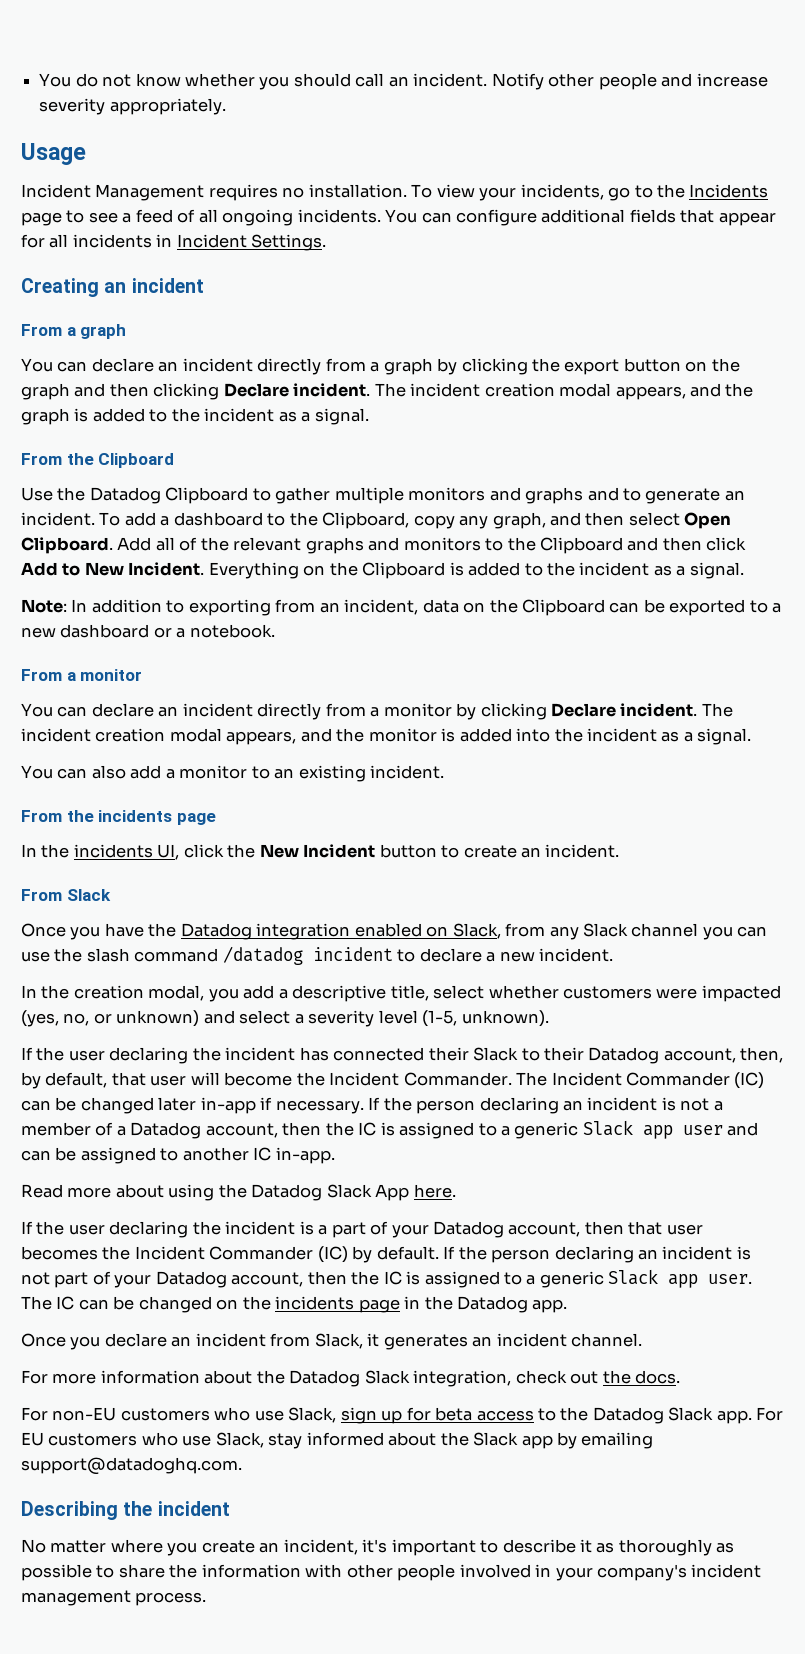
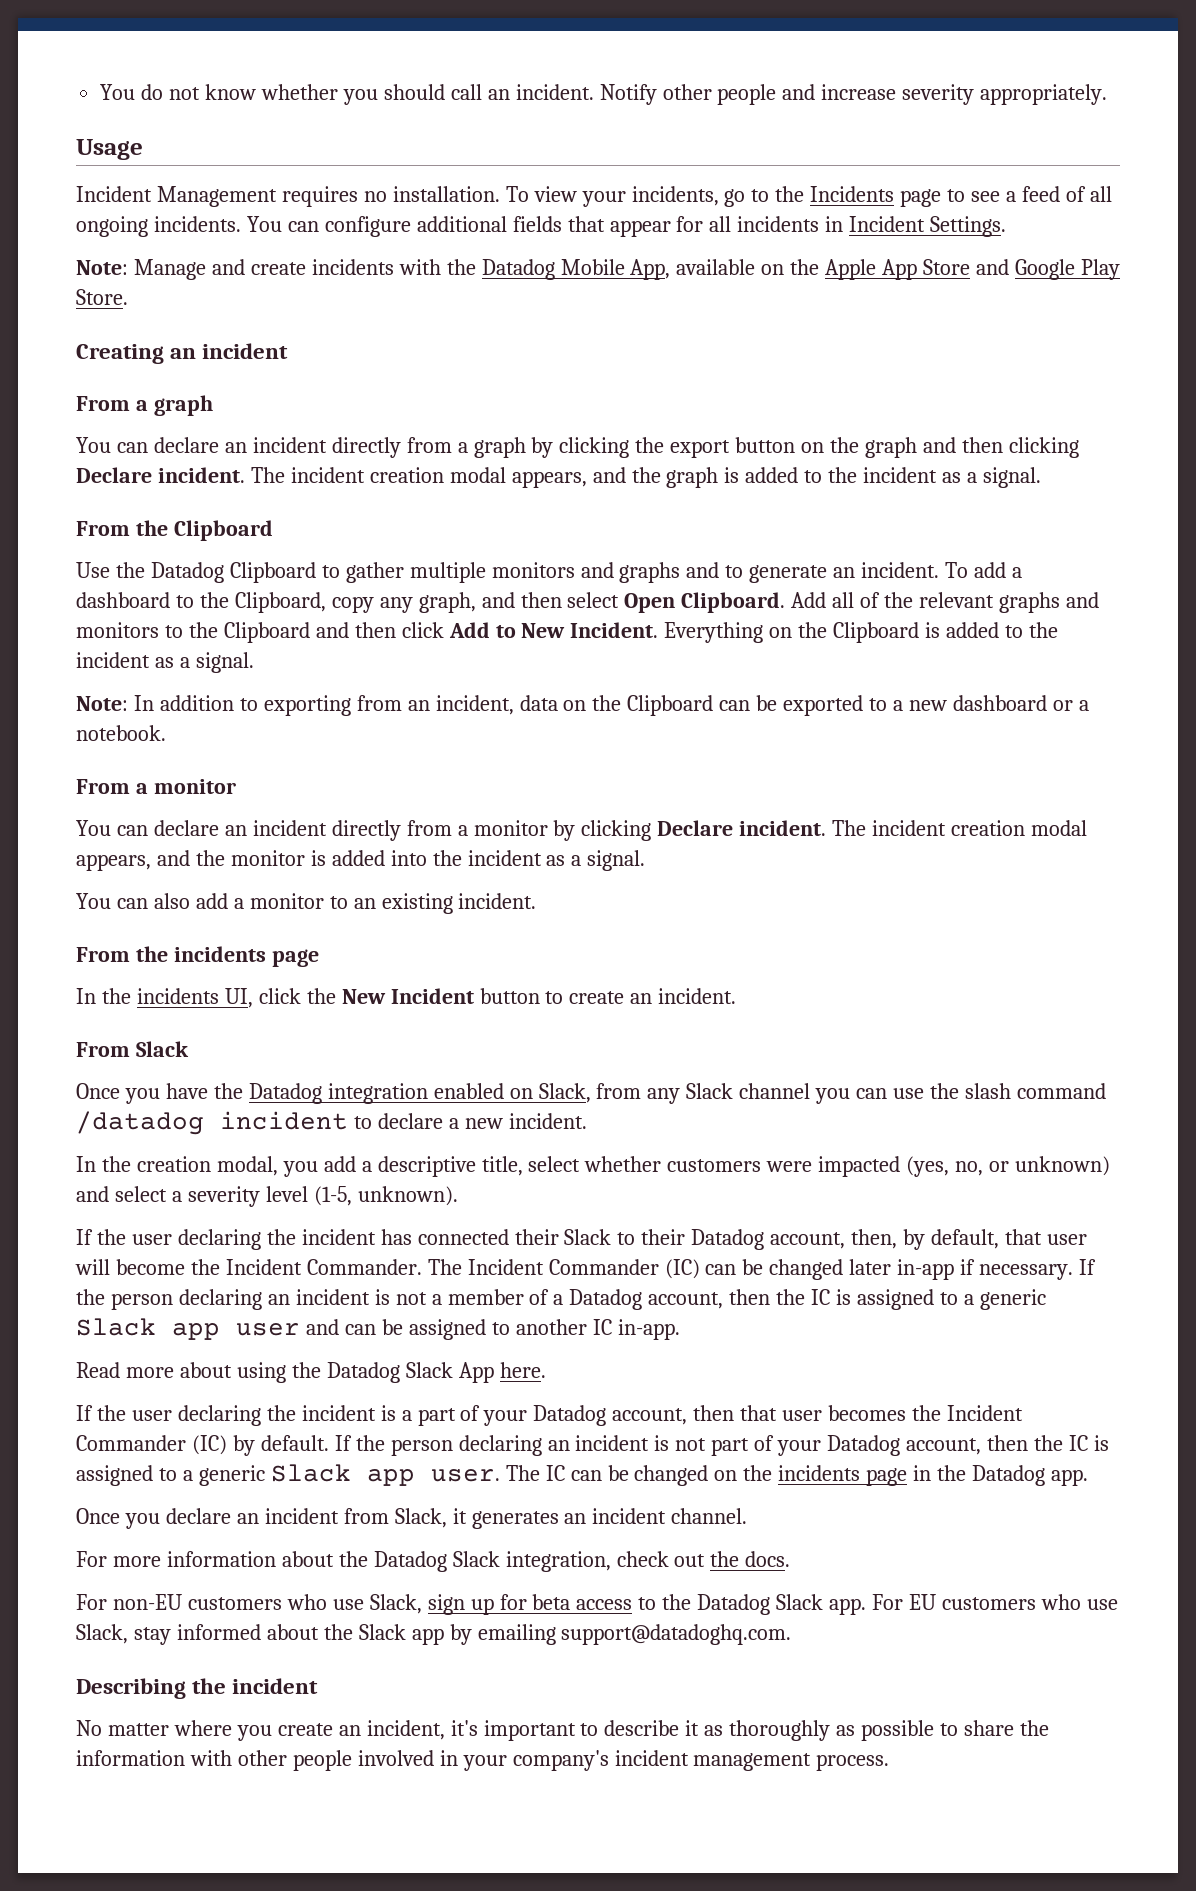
+ Note: Manage and create incidents with the Datadog Mobile App, available on the Apple App Store and Google Play Store.

